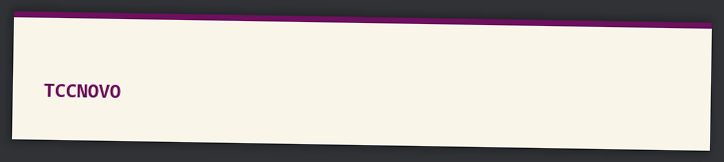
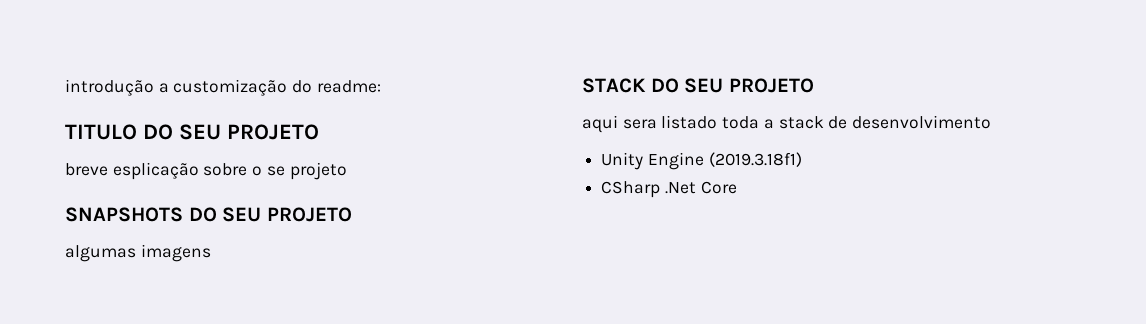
- TCCNOVO
+ introdução a customização do readme:
+ TITULO DO SEU PROJETO
+ breve esplicação sobre o se projeto
+ SNAPSHOTS DO SEU PROJETO
+ algumas imagens
+ STACK DO SEU PROJETO
+ aqui sera listado toda a stack de desenvolvimento
+ Unity Engine (2019.3.18f1)
+ CSharp .Net Core

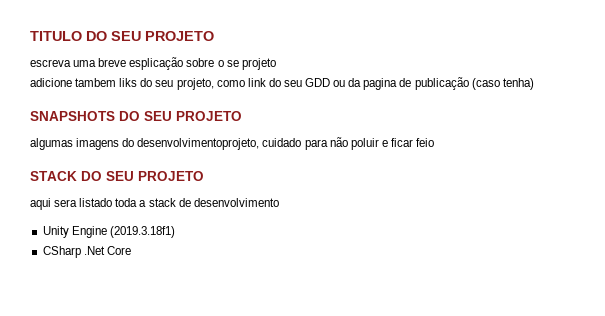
- introdução a customização do readme:
- breve esplicação sobre o se projeto
+ escreva uma breve esplicação sobre o se projeto
+ adicione tambem liks do seu projeto, como link do seu GDD ou da pagina de publicação (caso tenha)
- algumas imagens
+ algumas imagens do desenvolvimentoprojeto, cuidado para não poluir e ficar feio

